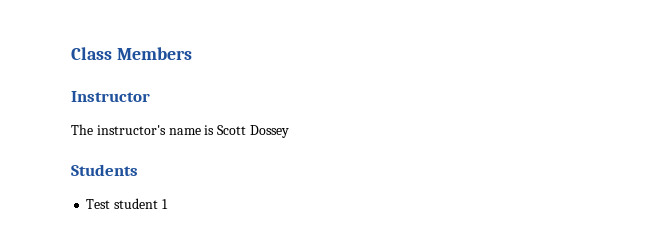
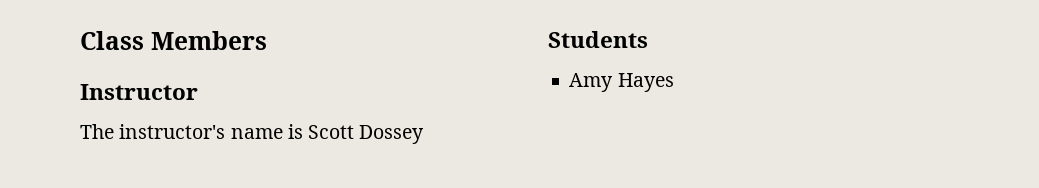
- Test student 1
+ Amy Hayes

